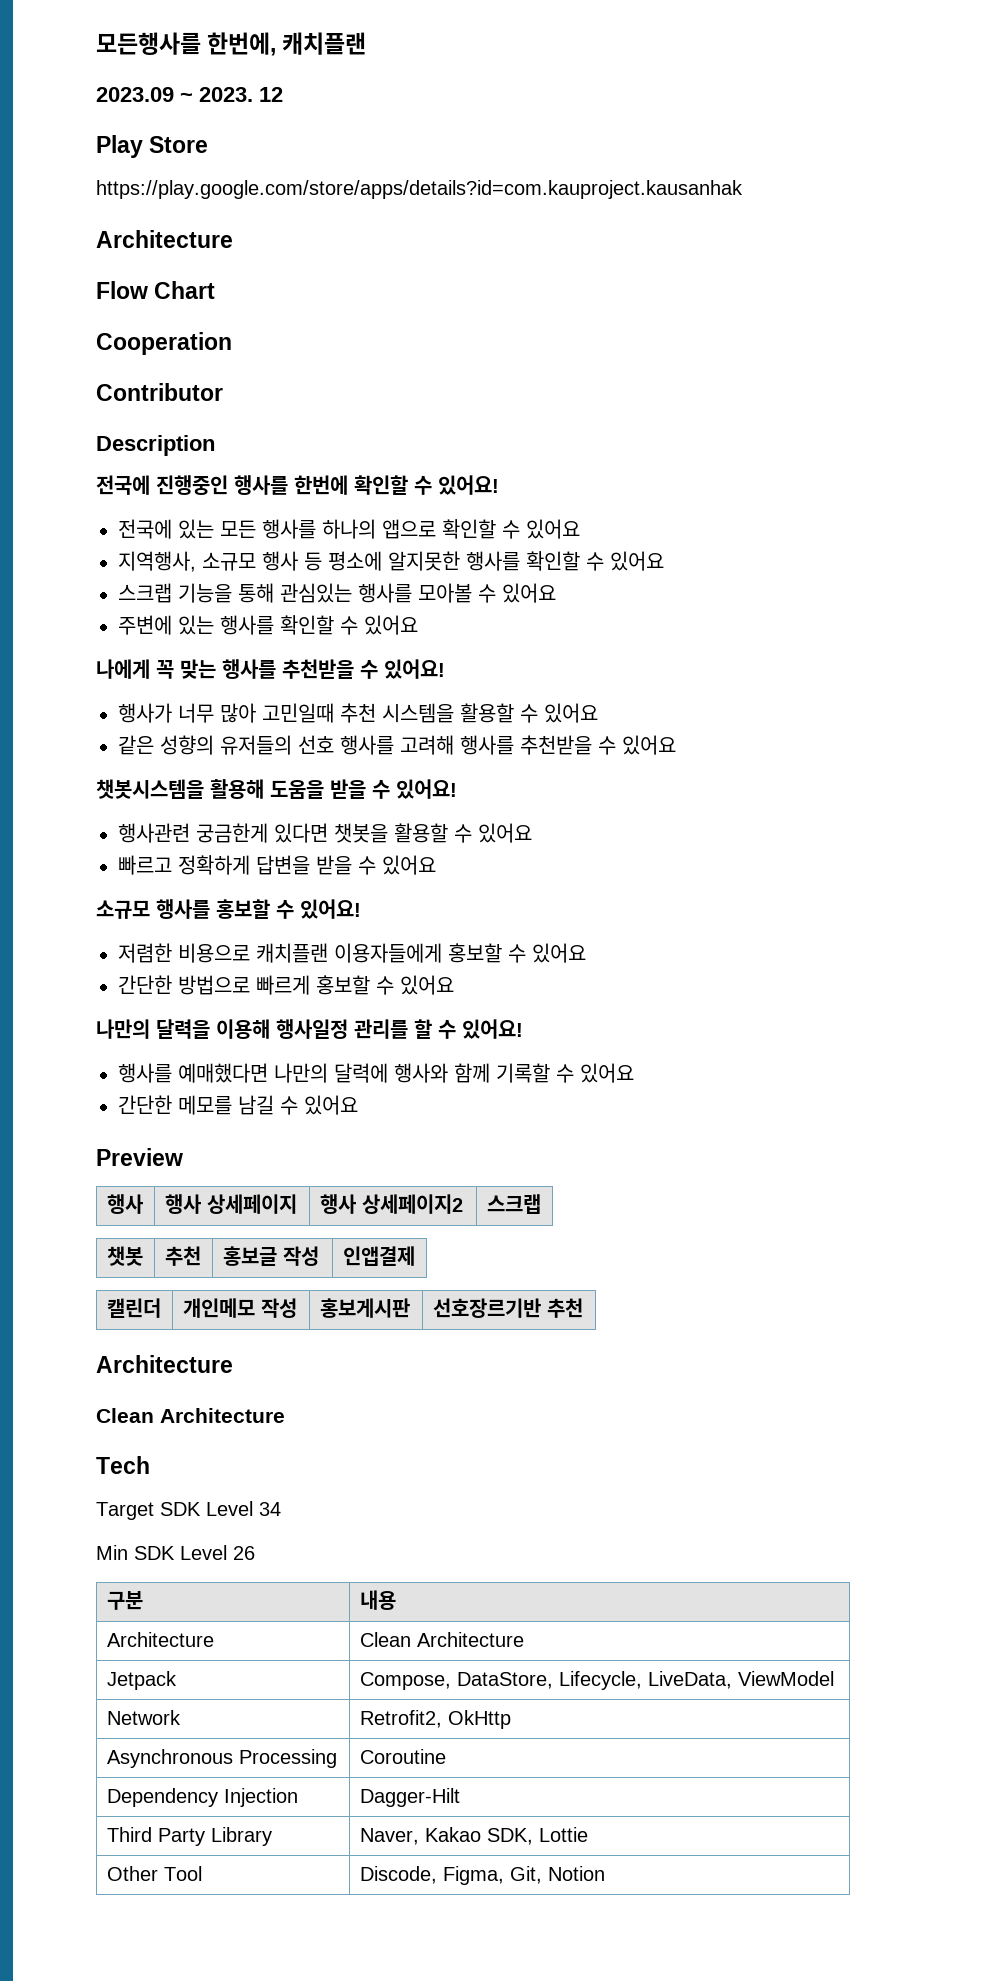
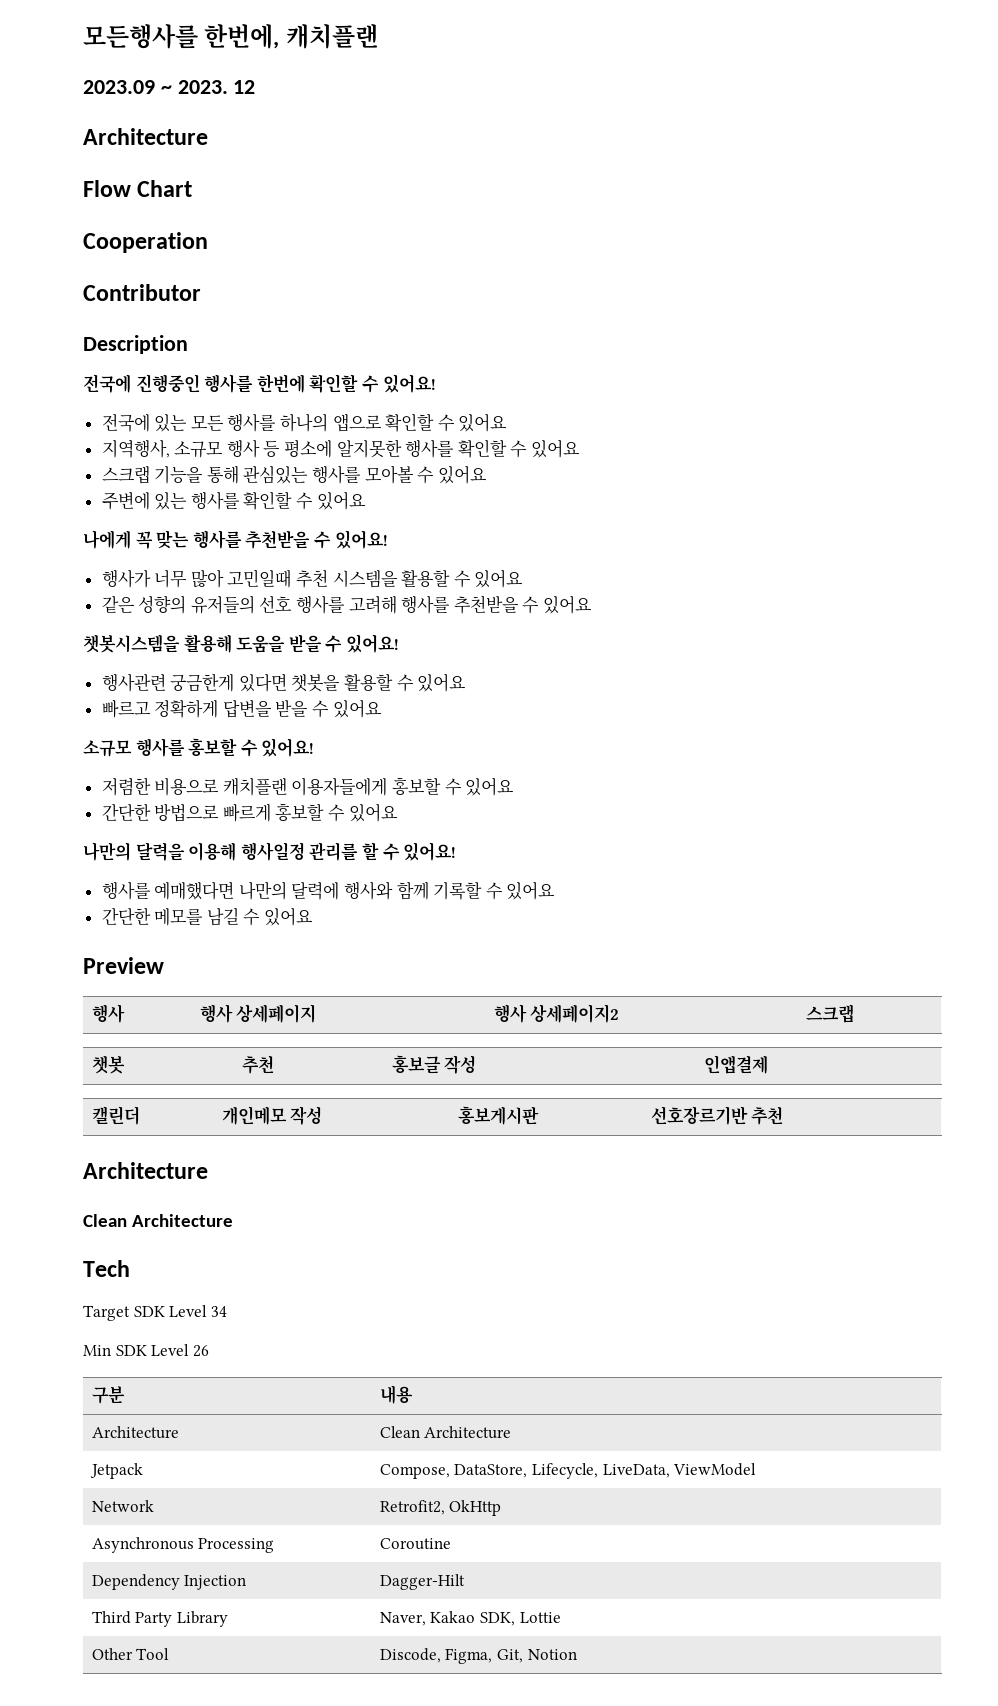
- Play Store
- https://play.google.com/store/apps/details?id=com.kauproject.kausanhak

